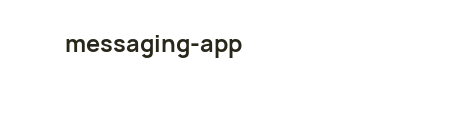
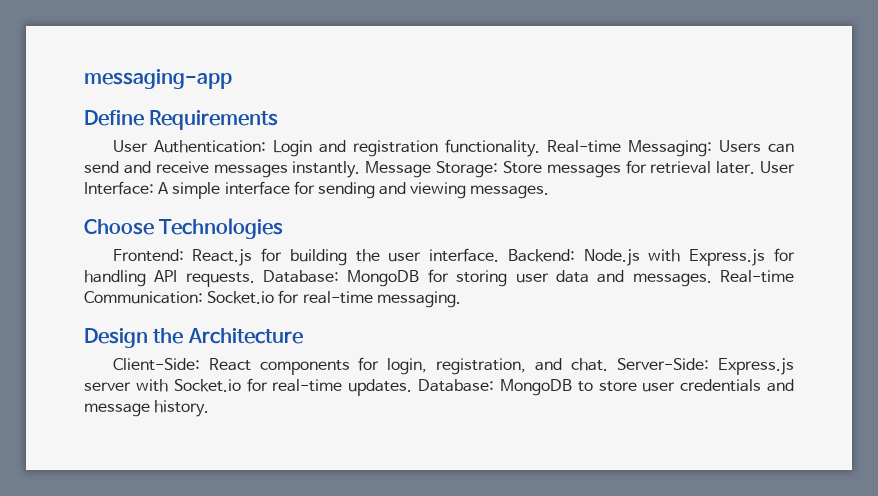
+ Define Requirements
+ User Authentication: Login and registration functionality. Real-time Messaging: Users can send and receive messages instantly. Message Storage: Store messages for retrieval later. User Interface: A simple interface for sending and viewing messages.
+ Choose Technologies
+ Frontend: React.js for building the user interface. Backend: Node.js with Express.js for handling API requests. Database: MongoDB for storing user data and messages. Real-time Communication: Socket.io for real-time messaging.
+ Design the Architecture
+ Client-Side: React components for login, registration, and chat. Server-Side: Express.js server with Socket.io for real-time updates. Database: MongoDB to store user credentials and message history.

